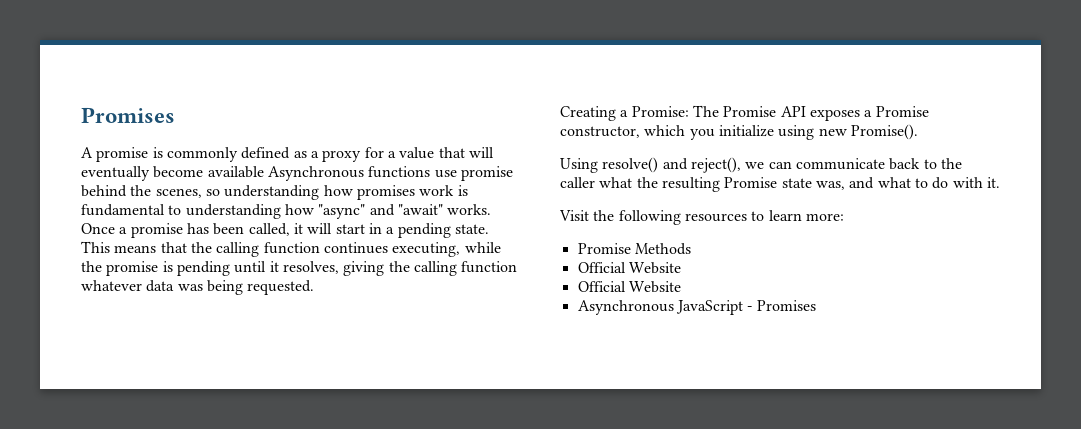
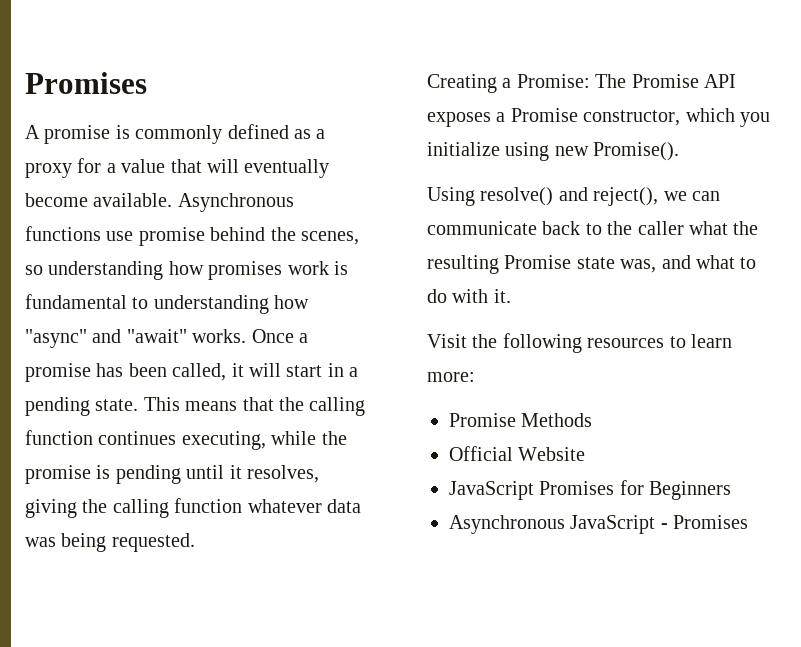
- A promise is commonly defined as a proxy for a value that will eventually become available Asynchronous functions use promise behind the scenes, so understanding how promises work is fundamental to understanding how "async" and "await" works.
+ A promise is commonly defined as a proxy for a value that will eventually become available. Asynchronous functions use promise behind the scenes, so understanding how promises work is fundamental to understanding how "async" and "await" works.
  Promise Methods
  Official Website
- Official Website
+ JavaScript Promises for Beginners

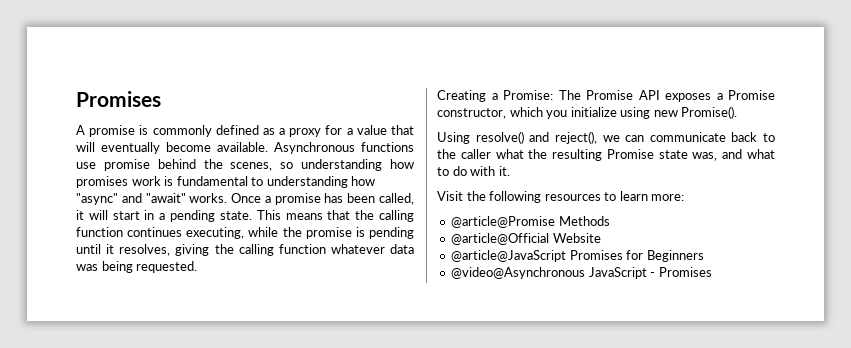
- Promise Methods
+ @article@Promise Methods
- Official Website
+ @article@Official Website
- JavaScript Promises for Beginners
+ @article@JavaScript Promises for Beginners
- Asynchronous JavaScript - Promises
+ @video@Asynchronous JavaScript - Promises

